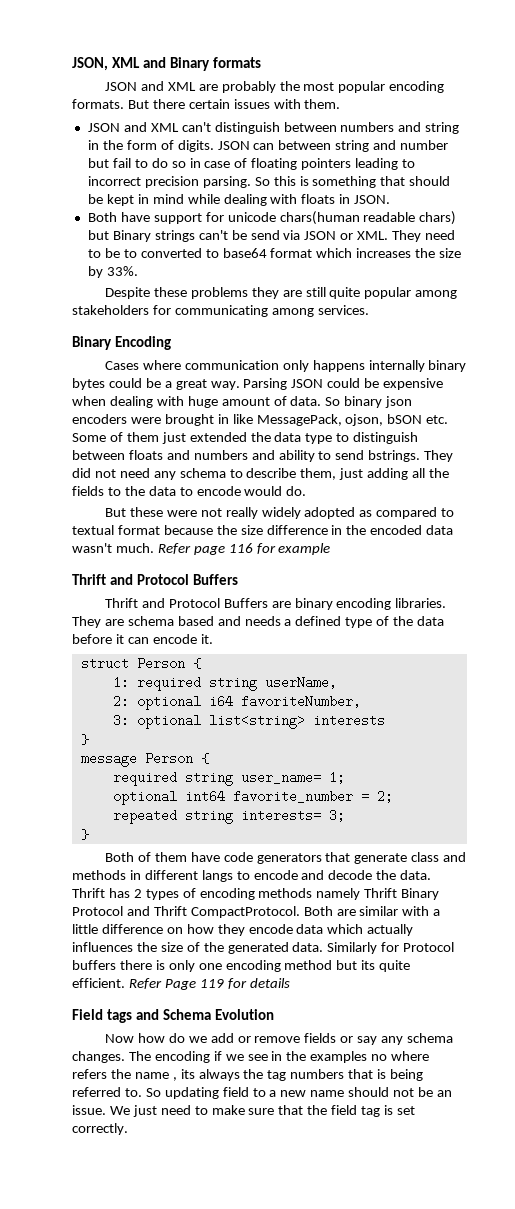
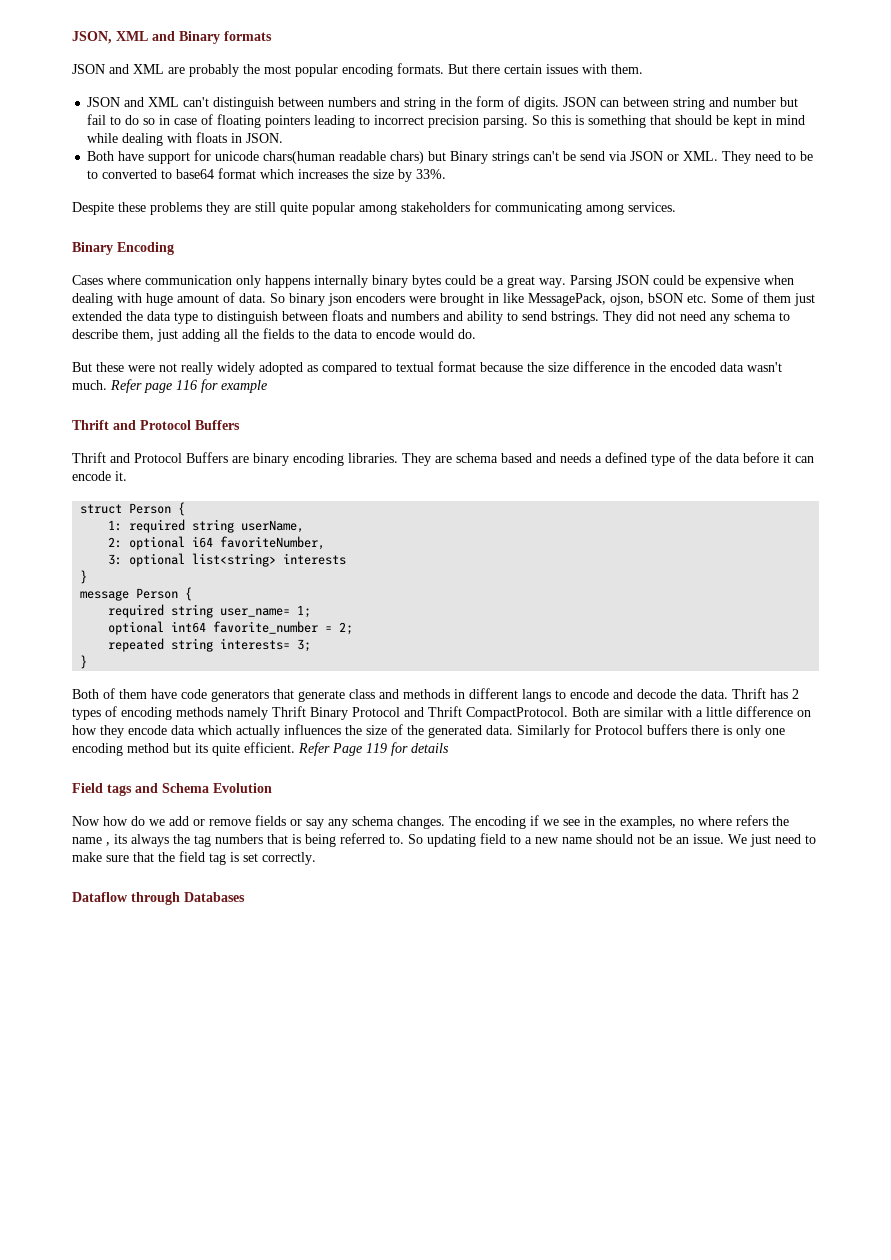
- The encoding if we see in the examples no where refers the name , its always the tag numbers that is being referred to.
+ The encoding if we see in the examples, no where refers the name , its always the tag numbers that is being referred to.
+ Dataflow through Databases

